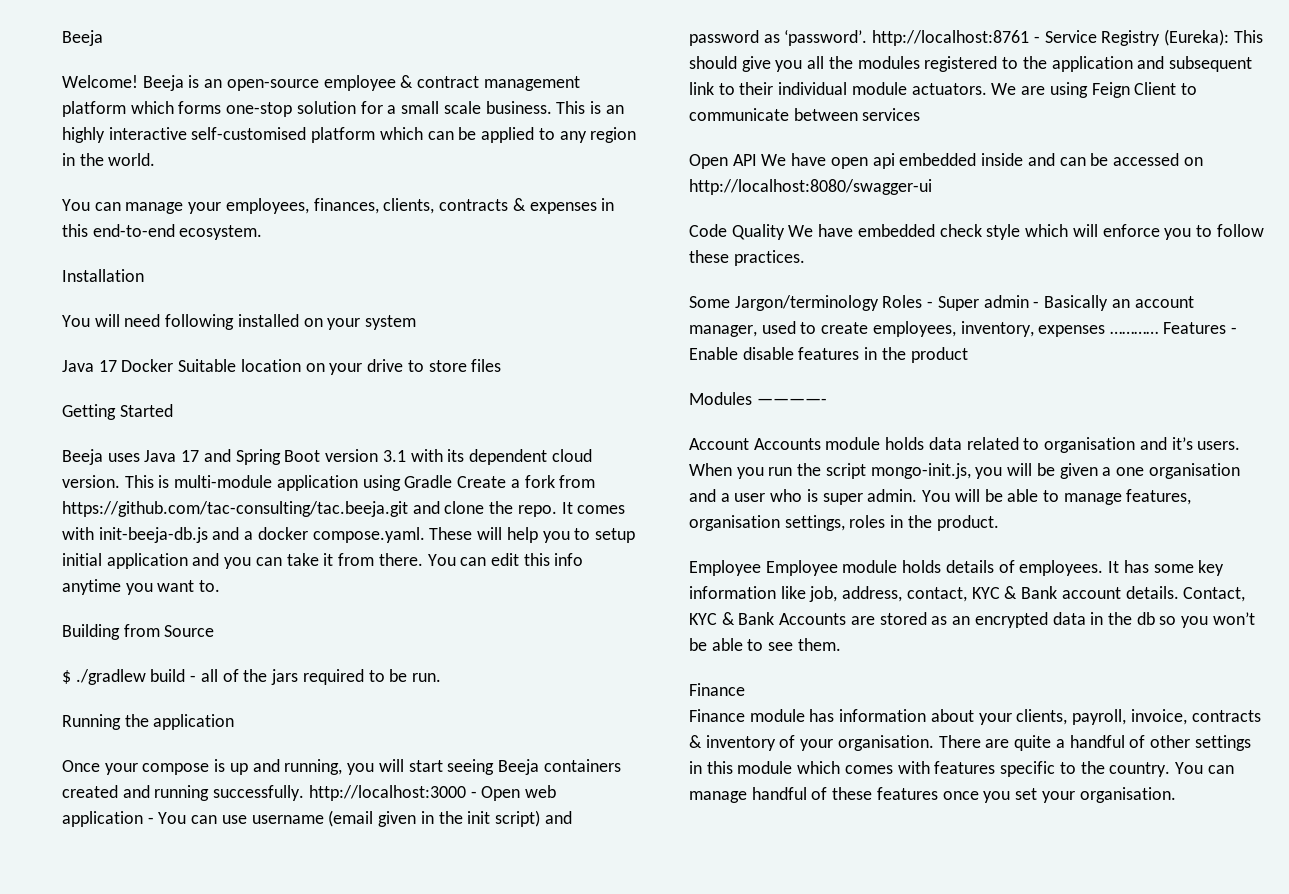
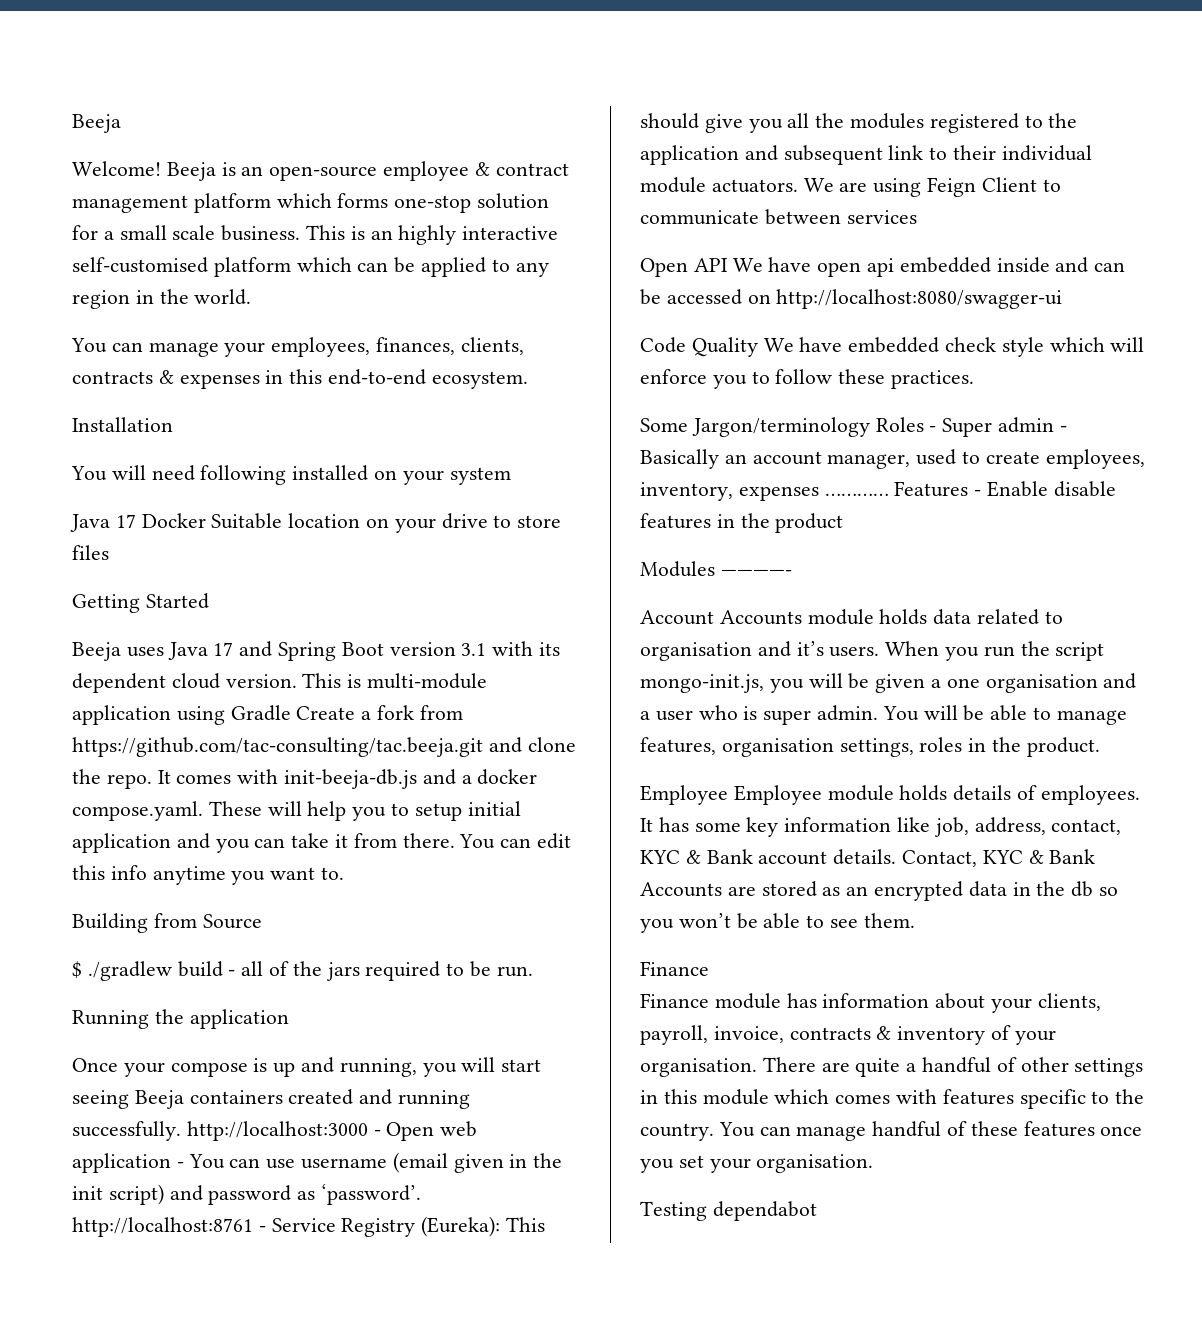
+ Testing dependabot

